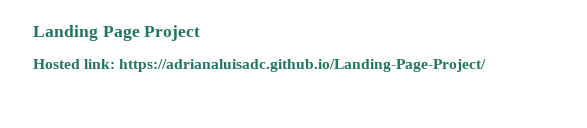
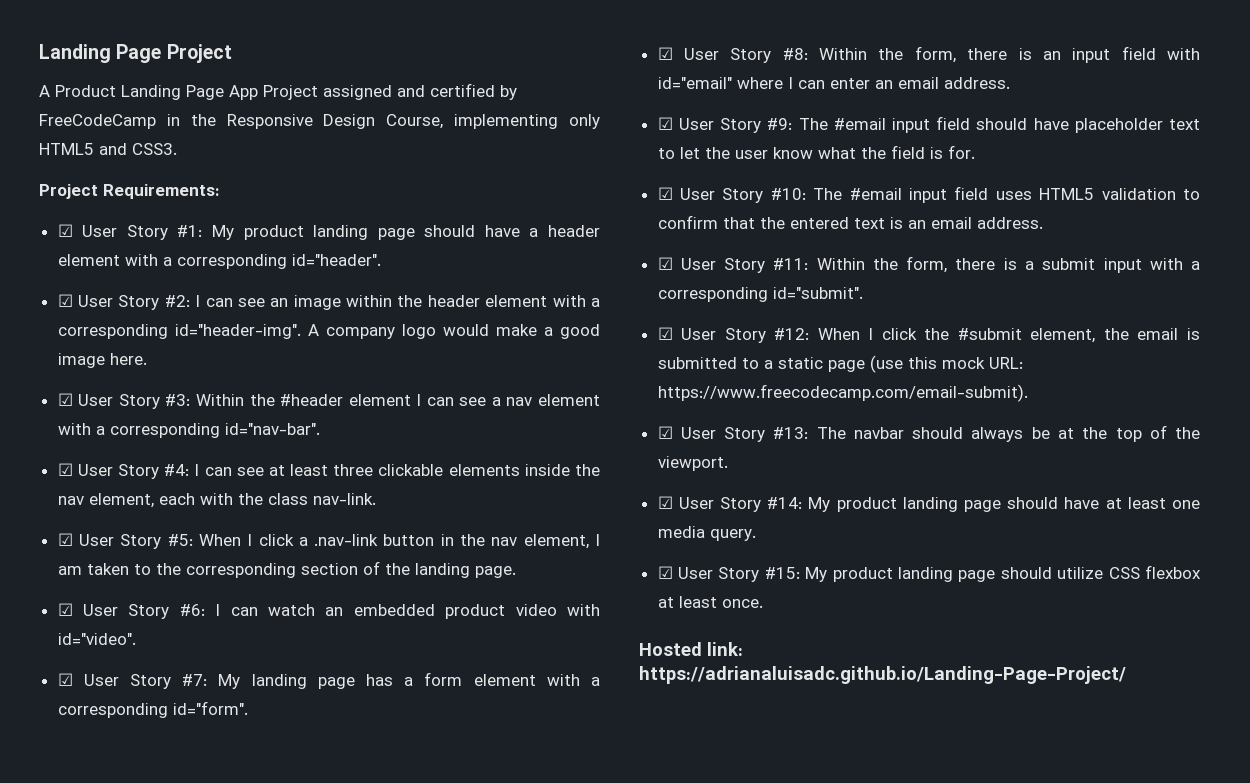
+ A Product Landing Page App Project assigned and certified by FreeCodeCamp in the Responsive Design Course, implementing only HTML5 and CSS3.
+ Project Requirements:
+ ☑ User Story #1: My product landing page should have a header element with a corresponding id="header".
+ ☑ User Story #2: I can see an image within the header element with a corresponding id="header-img". A company logo would make a good image here.
+ ☑ User Story #3: Within the #header element I can see a nav element with a corresponding id="nav-bar".
+ ☑ User Story #4: I can see at least three clickable elements inside the nav element, each with the class nav-link.
+ ☑ User Story #5: When I click a .nav-link button in the nav element, I am taken to the corresponding section of the landing page.
+ ☑ User Story #6: I can watch an embedded product video with id="video".
+ ☑ User Story #7: My landing page has a form element with a corresponding id="form".
+ ☑ User Story #8: Within the form, there is an input field with id="email" where I can enter an email address.
+ ☑ User Story #9: The #email input field should have placeholder text to let the user know what the field is for.
+ ☑ User Story #10: The #email input field uses HTML5 validation to confirm that the entered text is an email address.
+ ☑ User Story #11: Within the form, there is a submit input with a corresponding id="submit".
+ ☑ User Story #12: When I click the #submit element, the email is submitted to a static page (use this mock URL: https://www.freecodecamp.com/email-submit).
+ ☑ User Story #13: The navbar should always be at the top of the viewport.
+ ☑ User Story #14: My product landing page should have at least one media query.
+ ☑ User Story #15: My product landing page should utilize CSS flexbox at least once.

